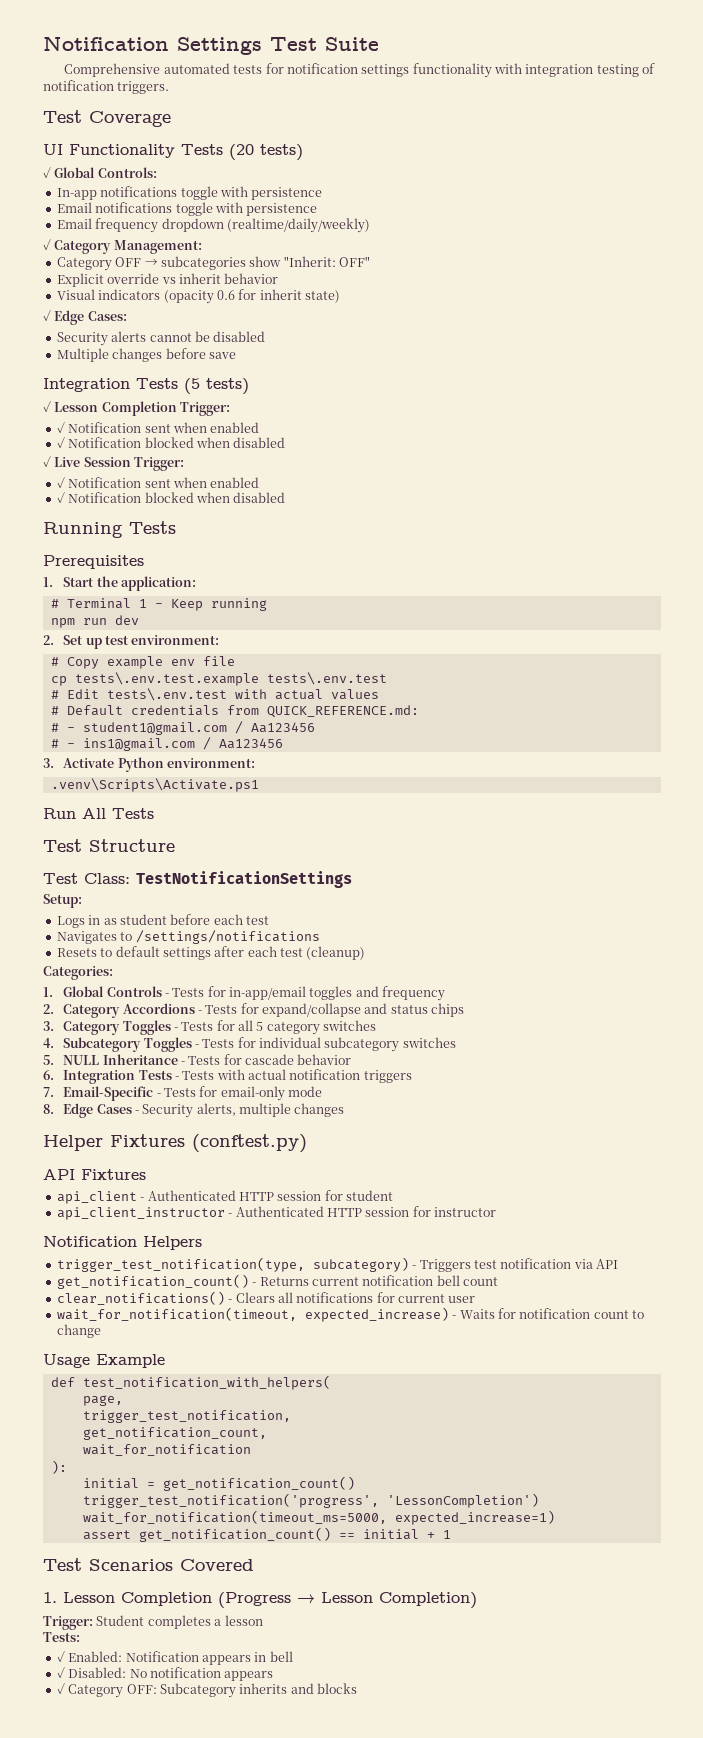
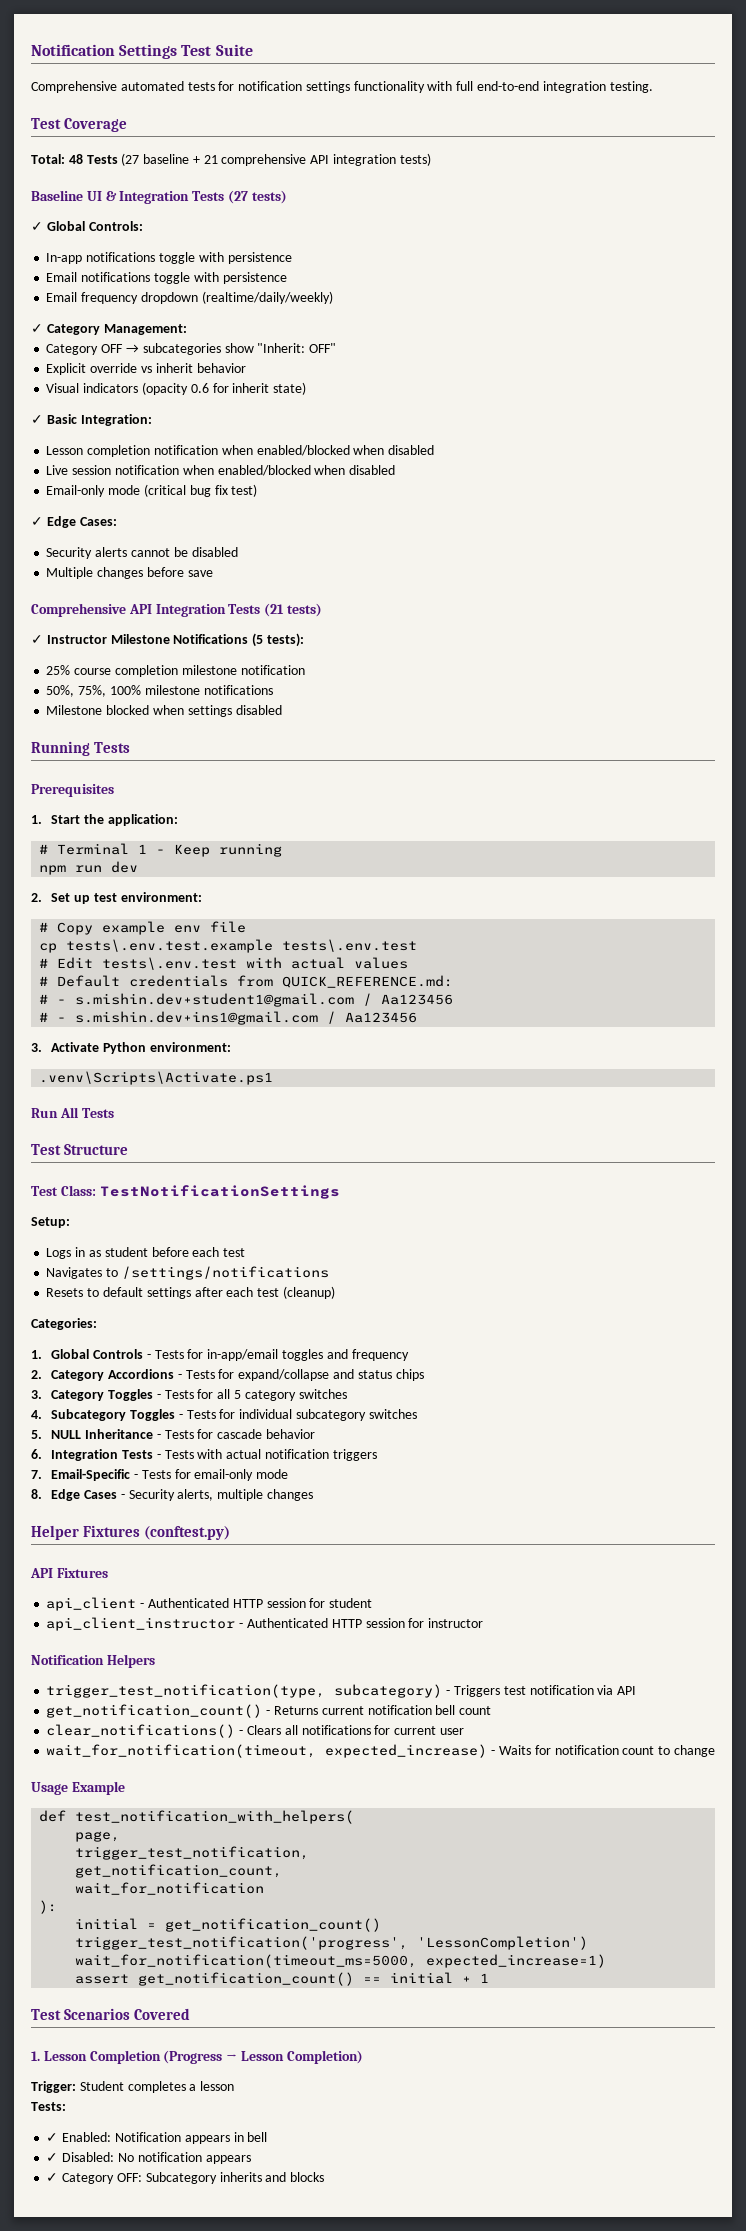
- Comprehensive automated tests for notification settings functionality with integration testing of notification triggers.
+ Comprehensive automated tests for notification settings functionality with full end-to-end integration testing.
  Test Coverage
- UI Functionality Tests (20 tests)
+ Total: 48 Tests (27 baseline + 21 comprehensive API integration tests)
+ Baseline UI & Integration Tests (27 tests)
+ ✓ Basic Integration:
+ Lesson completion notification when enabled/blocked when disabled
+ Live session notification when enabled/blocked when disabled
+ Email-only mode (critical bug fix test)
- Integration Tests (5 tests)
- ✓ Lesson Completion Trigger:
- ✓ Notification sent when enabled
- ✓ Notification blocked when disabled
- ✓ Live Session Trigger:
- ✓ Notification sent when enabled
- ✓ Notification blocked when disabled
+ Comprehensive API Integration Tests (21 tests)
+ ✓ Instructor Milestone Notifications (5 tests):
+ 25% course completion milestone notification
+ 50%, 75%, 100% milestone notifications
+ Milestone blocked when settings disabled
- # - student1@gmail.com / Aa123456
+ # - s.mishin.dev+student1@gmail.com / Aa123456
- # - ins1@gmail.com / Aa123456
+ # - s.mishin.dev+ins1@gmail.com / Aa123456

